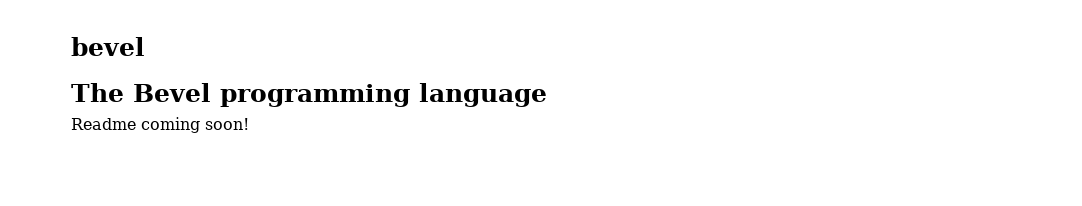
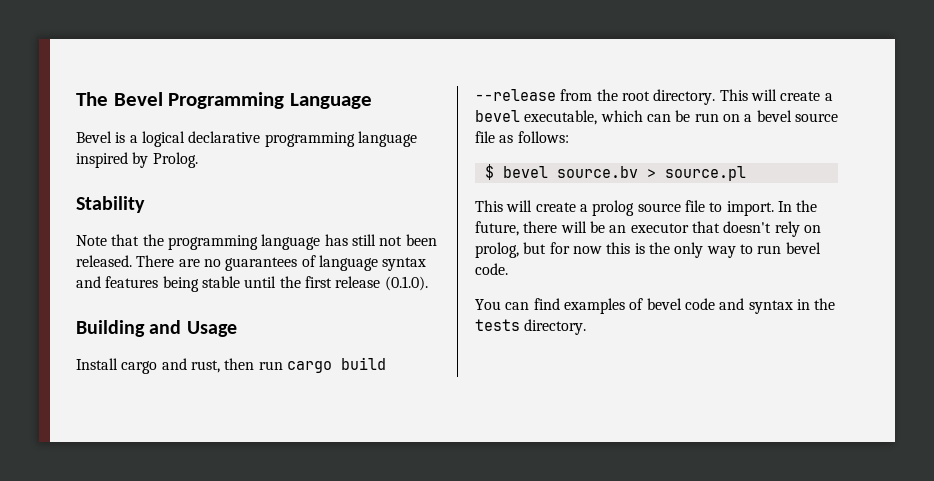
- bevel
- The Bevel programming language
- Readme coming soon!
+ The Bevel Programming Language
+ Bevel is a logical declarative programming language inspired by Prolog.
+ Stability
+ Note that the programming language has still not been released. There are no guarantees of language syntax and features being stable until the first release (0.1.0).
+ Building and Usage
+ Install cargo and rust, then run cargo build --release from the root directory. This will create a bevel executable, which can be run on a bevel source file as follows:
+ $ bevel source.bv > source.pl
+ This will create a prolog source file to import. In the future, there will be an executor that doesn't rely on prolog, but for now this is the only way to run bevel code.
+ You can find examples of bevel code and syntax in the tests directory.

